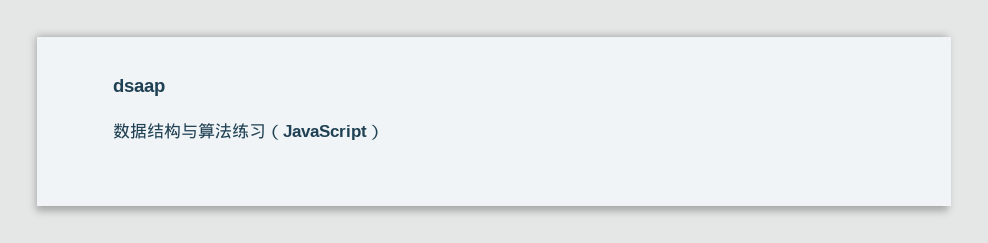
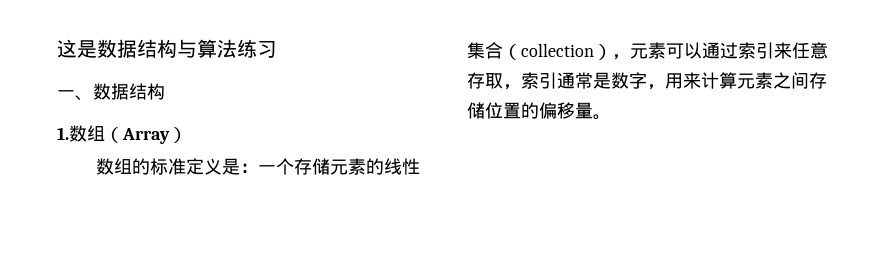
- dsaap
- 数据结构与算法练习（JavaScript）
+ 这是数据结构与算法练习
+ 一、数据结构
+ 1.数组（Array）
+ 数组的标准定义是：一个存储元素的线性集合（collection），元素可以通过索引来任意存取，索引通常是数字，用来计算元素之间存储位置的偏移量。

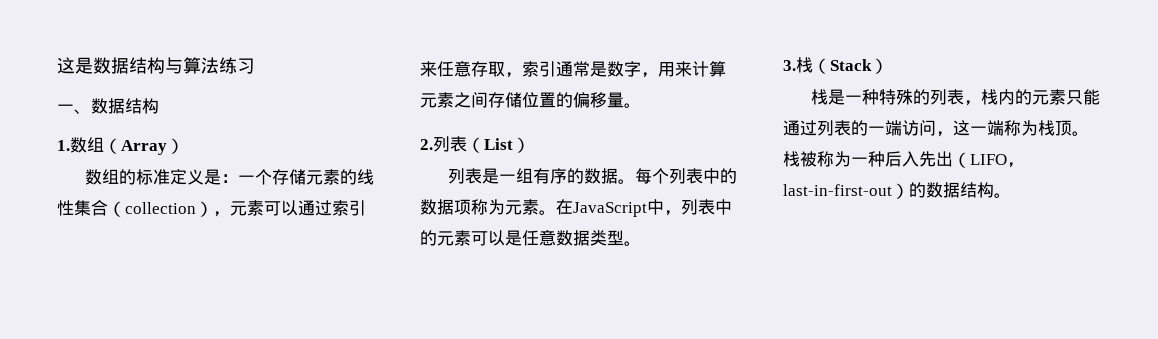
+ 2.列表（List）
+ 列表是一组有序的数据。每个列表中的数据项称为元素。在JavaScript中，列表中的元素可以是任意数据类型。
+ 3.栈（Stack）
+ 栈是一种特殊的列表，栈内的元素只能通过列表的一端访问，这一端称为栈顶。栈被称为一种后入先出（LIFO，last-in-first-out）的数据结构。

